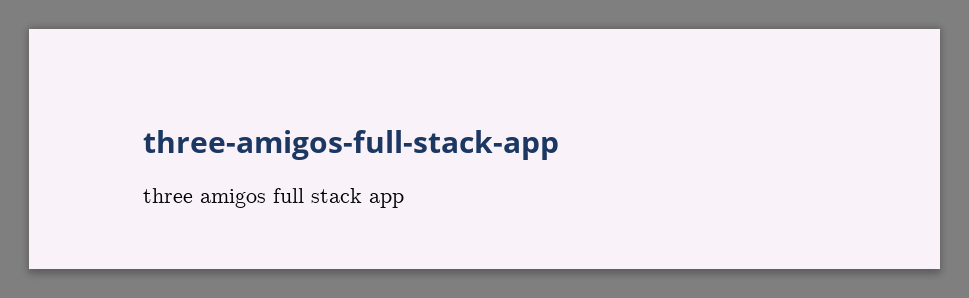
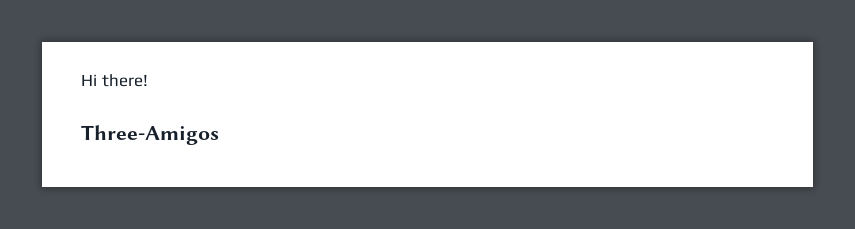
- three-amigos-full-stack-app
- three amigos full stack app
+ Hi there!
+ Three-Amigos

